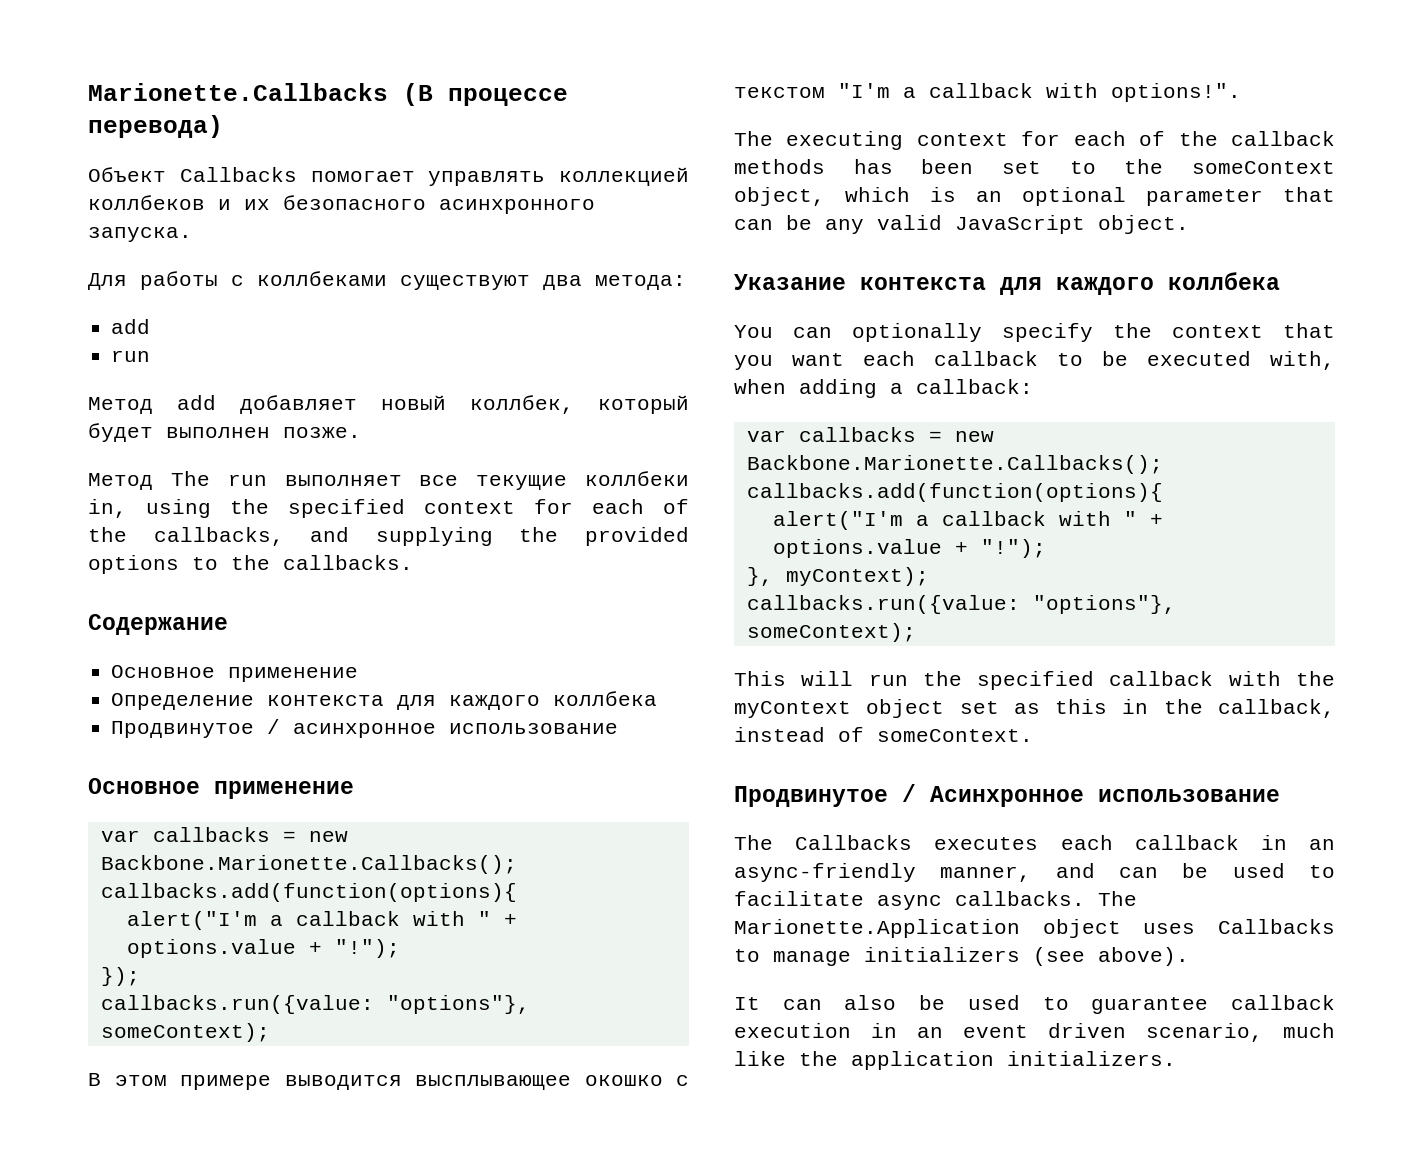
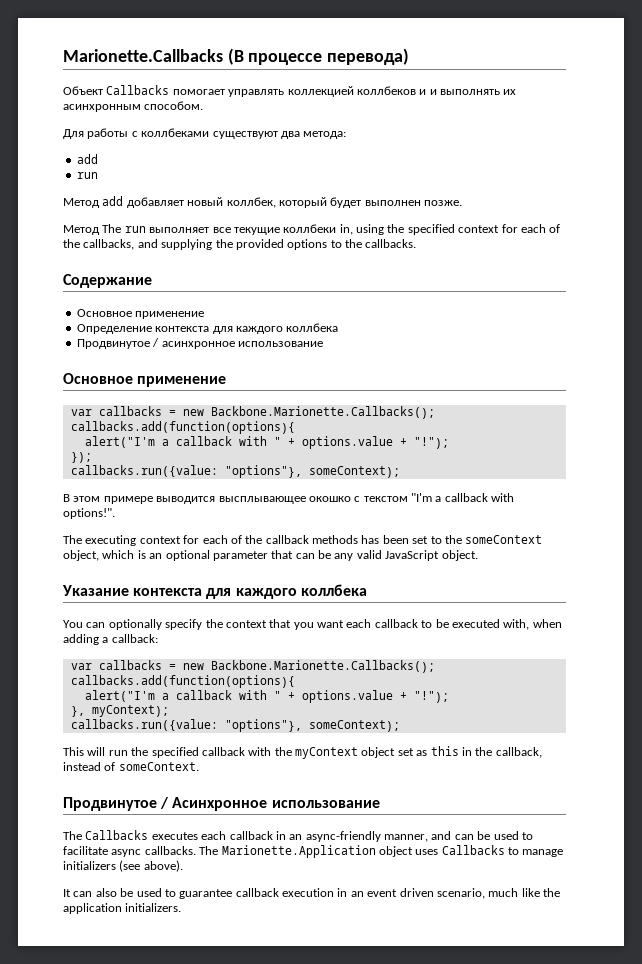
- Объект Callbacks помогает управлять коллекцией коллбеков и их безопасного асинхронного запуска.
+ Объект Callbacks помогает управлять коллекцией коллбеков и и выполнять их асинхронным способом.

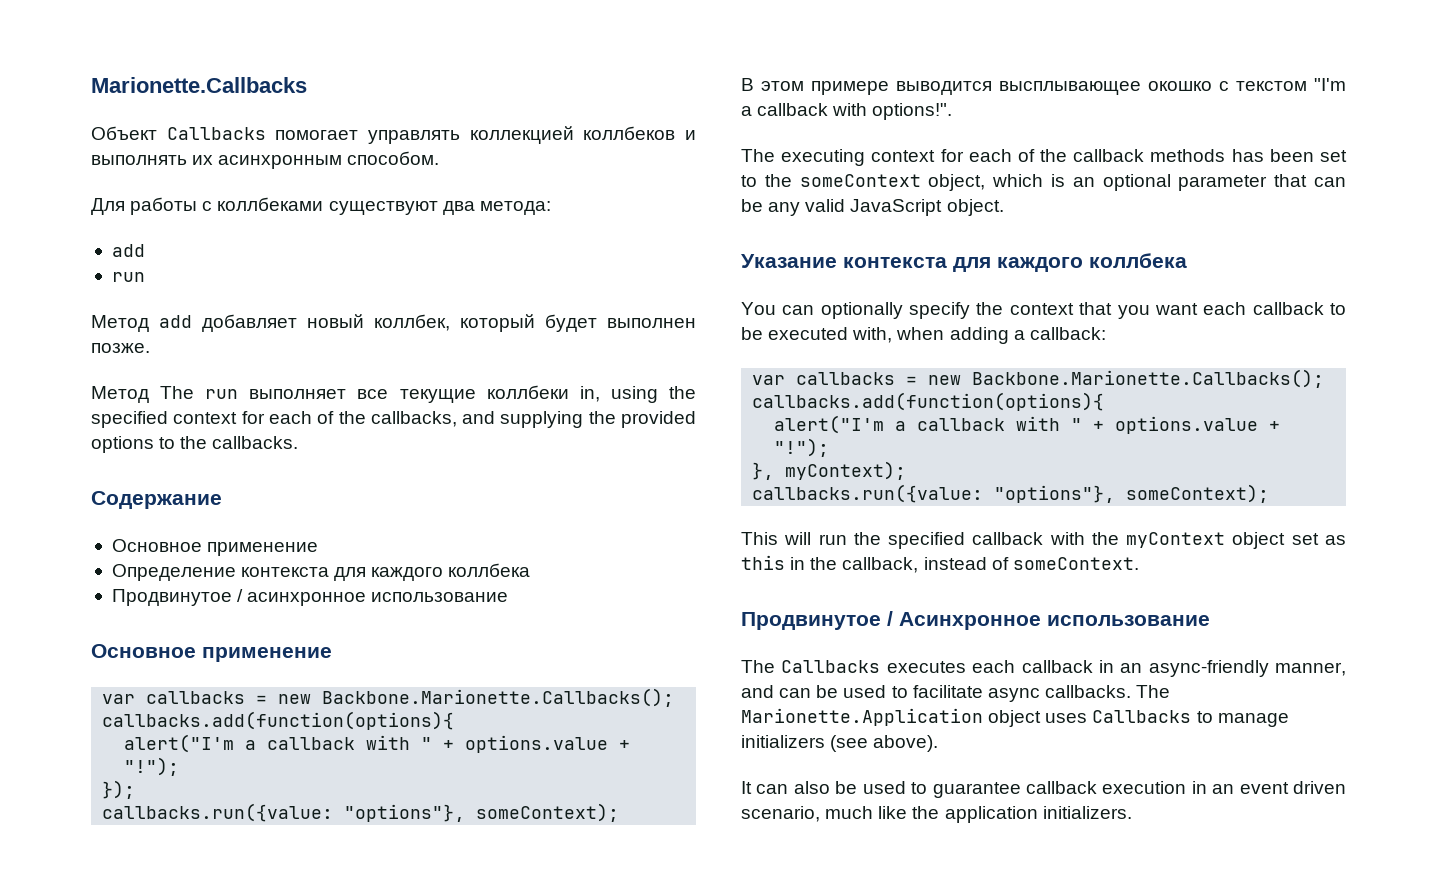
- Marionette.Callbacks (В процессе перевода)
+ Marionette.Callbacks
- Объект Callbacks помогает управлять коллекцией коллбеков и и выполнять их асинхронным способом.
+ Объект Callbacks помогает управлять коллекцией коллбеков и выполнять их асинхронным способом.

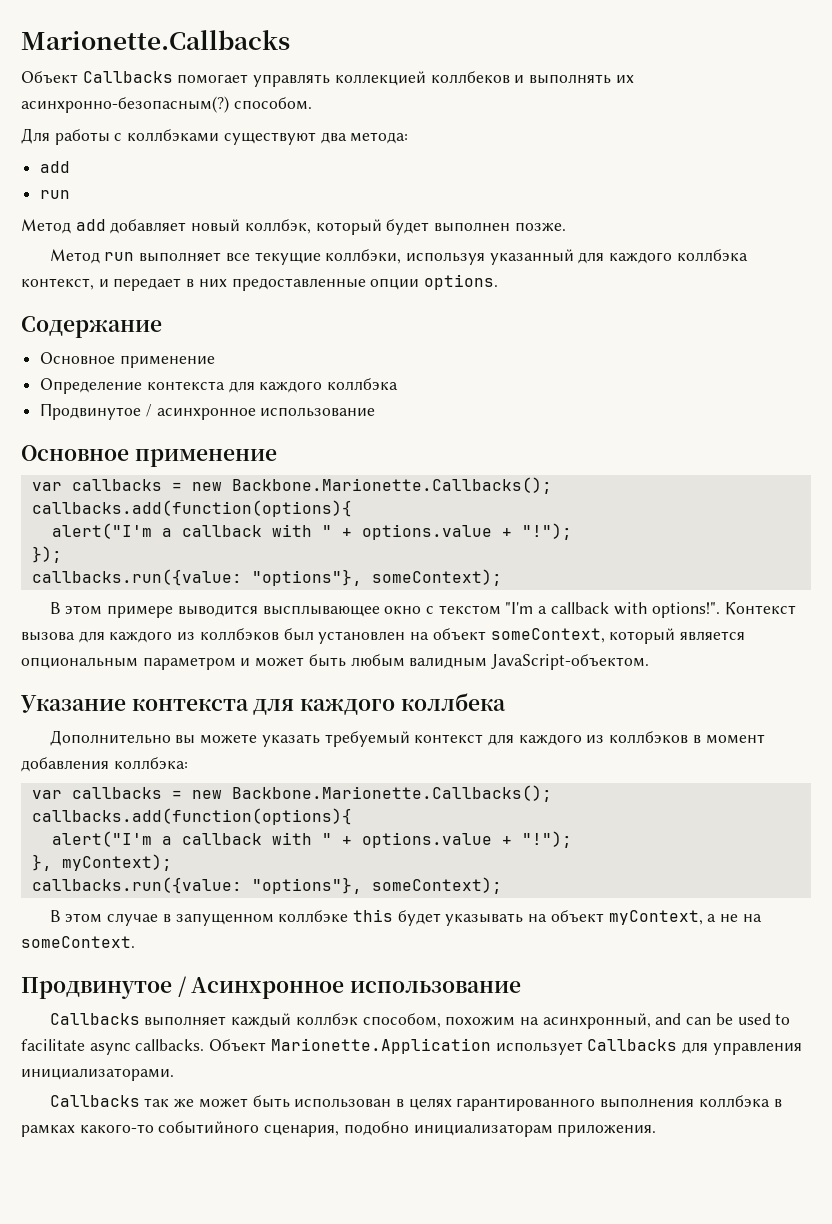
- Объект Callbacks помогает управлять коллекцией коллбеков и выполнять их асинхронным способом.
+ Объект Callbacks помогает управлять коллекцией коллбеков и выполнять их асинхронно-безопасным(?) способом.
- Для работы с коллбеками существуют два метода:
+ Для работы с коллбэками существуют два метода:
- Метод add добавляет новый коллбек, который будет выполнен позже.
+ Метод add добавляет новый коллбэк, который будет выполнен позже.
- Метод The run выполняет все текущие коллбеки in, using the specified context for each of the callbacks, and supplying the provided options to the callbacks.
+ Метод run выполняет все текущие коллбэки, используя указанный для каждого коллбэка контекст, и передает в них предоставленные опции options.
- Определение контекста для каждого коллбека
+ Определение контекста для каждого коллбэка
- В этом примере выводится высплывающее окошко с текстом "I'm a callback with options!".
- The executing context for each of the callback methods has been set to the someContext object, which is an optional parameter that can be any valid JavaScript object.
+ В этом примере выводится высплывающее окно с текстом "I'm a callback with options!". Контекст вызова для каждого из коллбэков был установлен на объект someContext, который является опциональным параметром и может быть любым валидным JavaScript-объектом.
- You can optionally specify the context that you want each callback to be executed with, when adding a callback:
+ Дополнительно вы можете указать требуемый контекст для каждого из коллбэков в момент добавления коллбэка:
- This will run the specified callback with the myContext object set as this in the callback, instead of someContext.
+ В этом случае в запущенном коллбэке this будет указывать на объект myContext, а не на someContext.
- The Callbacks executes each callback in an async-friendly manner, and can be used to facilitate async callbacks.
+ Callbacks выполняет каждый коллбэк способом, похожим на асинхронный, and can be used to facilitate async callbacks.
- The Marionette.Application object uses Callbacks to manage initializers (see above).
- It can also be used to guarantee callback execution in an event driven scenario, much like the application initializers.
+ Объект Marionette.Application использует Callbacks для управления инициализаторами.
+ Callbacks так же может быть использован в целях гарантированного выполнения коллбэка в рамках какого-то событийного сценария, подобно инициализаторам приложения.

